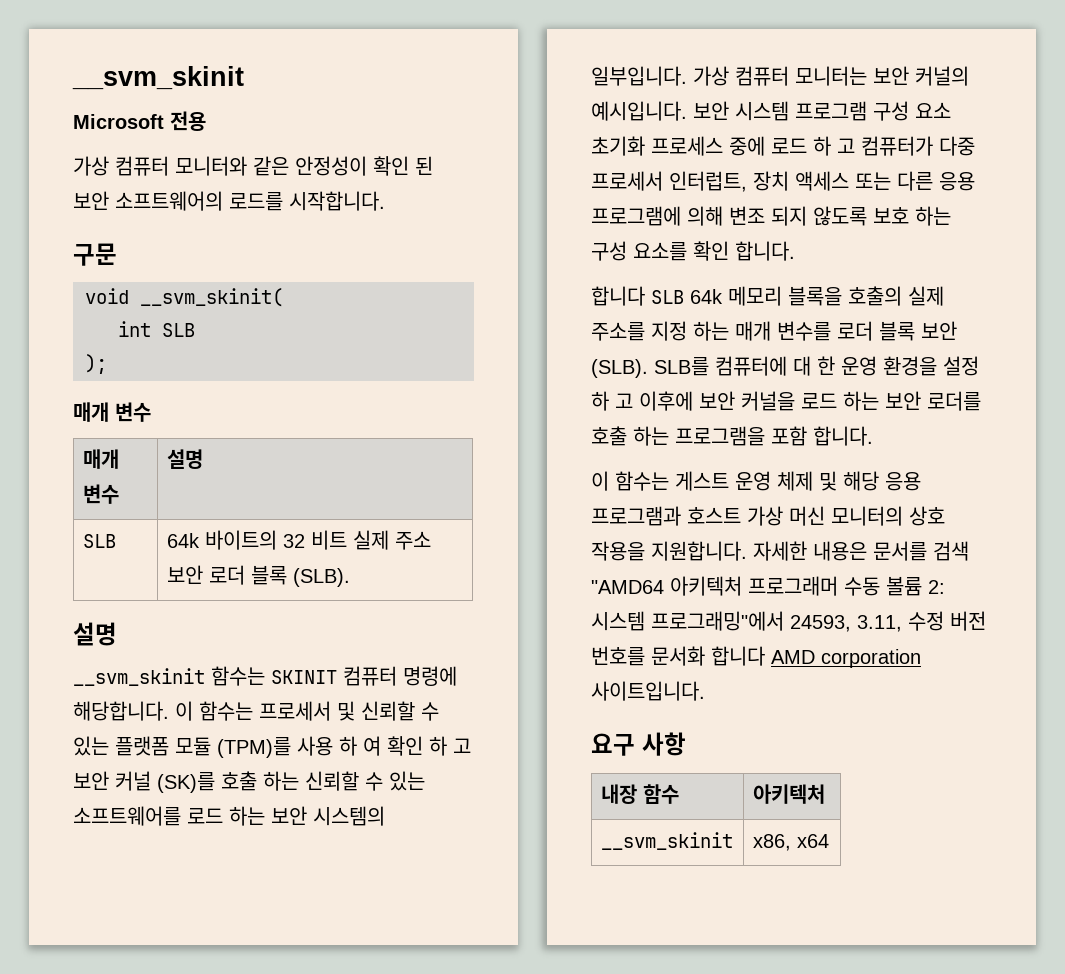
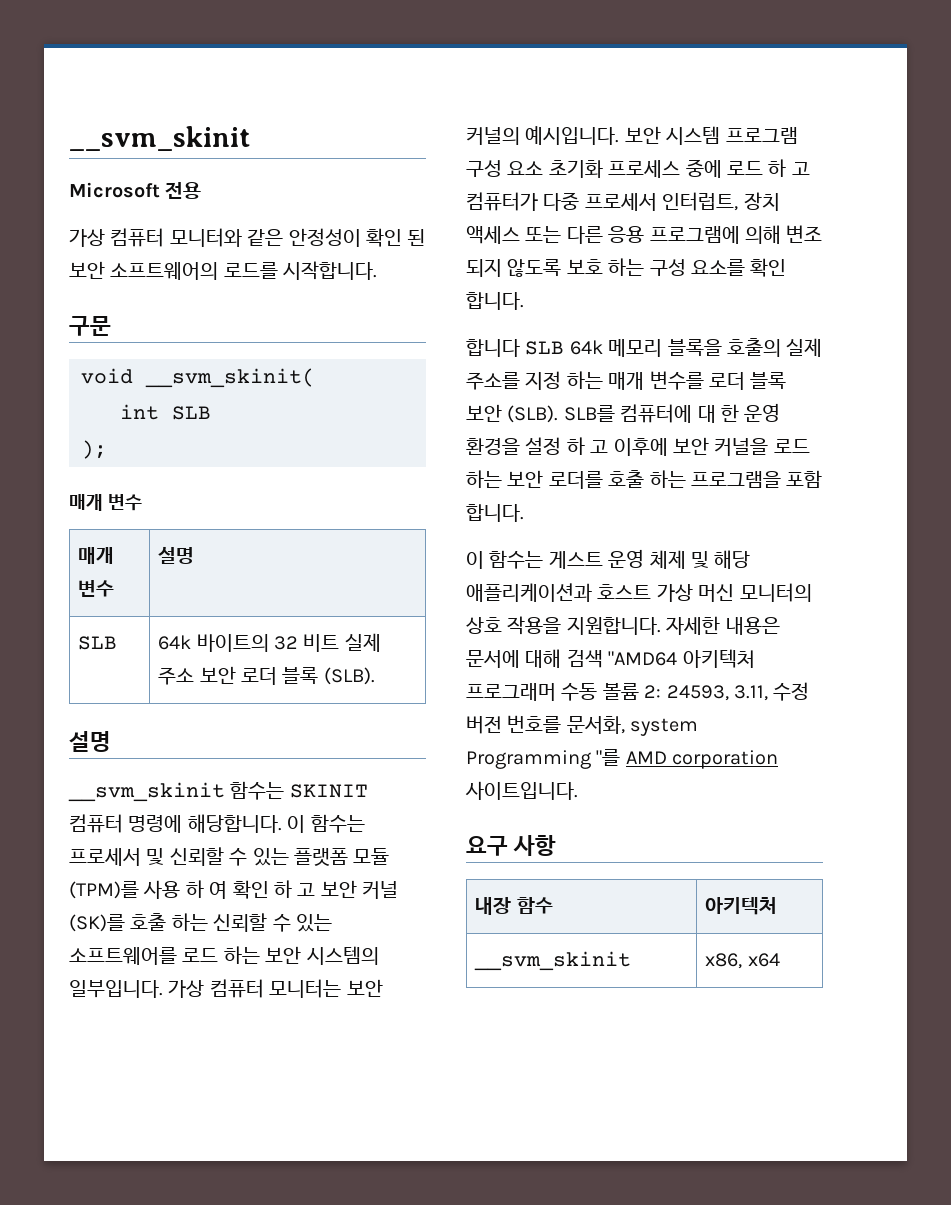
- 이 함수는 게스트 운영 체제 및 해당 응용 프로그램과 호스트 가상 머신 모니터의 상호 작용을 지원합니다.
+ 이 함수는 게스트 운영 체제 및 해당 애플리케이션과 호스트 가상 머신 모니터의 상호 작용을 지원합니다.
- 자세한 내용은 문서를 검색 "AMD64 아키텍처 프로그래머 수동 볼륨 2: 시스템 프로그래밍"에서 24593, 3.11, 수정 버전 번호를 문서화 합니다 AMD corporation 사이트입니다.
+ 자세한 내용은 문서에 대해 검색 "AMD64 아키텍처 프로그래머 수동 볼륨 2: 24593, 3.11, 수정 버전 번호를 문서화, system Programming "를 AMD corporation 사이트입니다.

